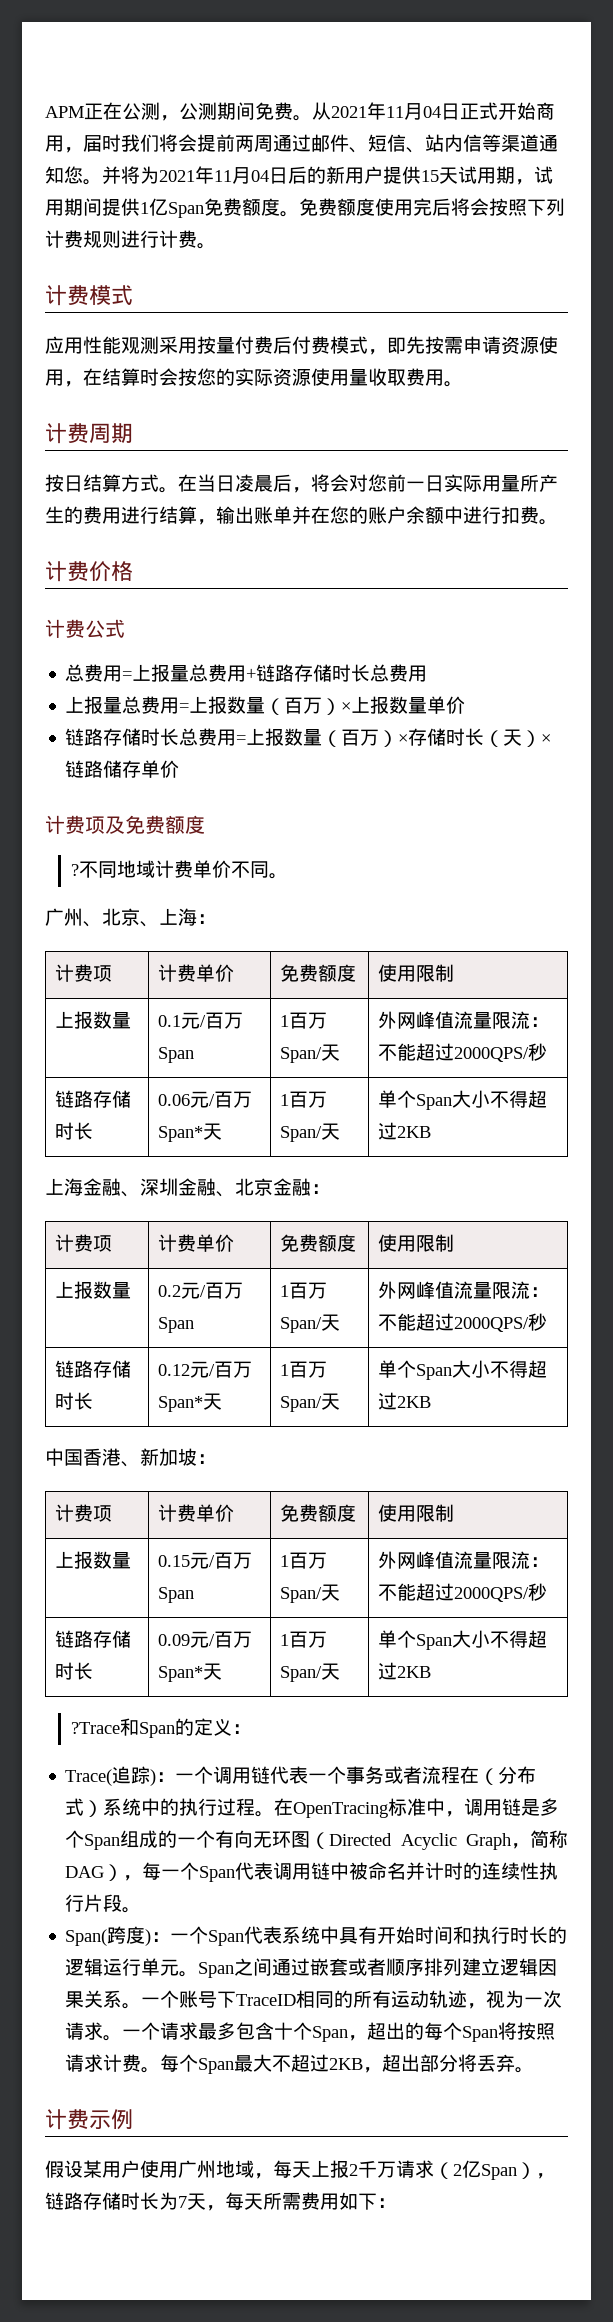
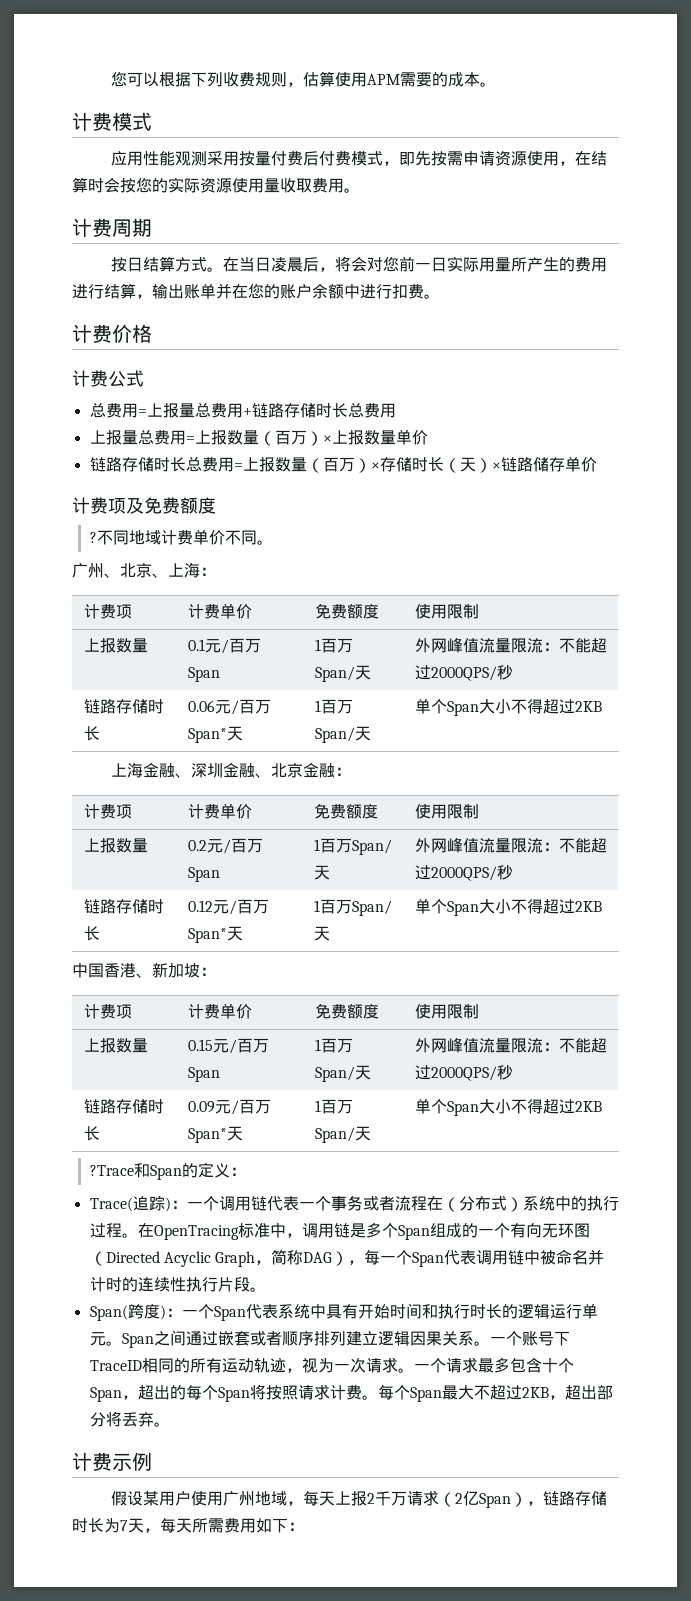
- APM正在公测，公测期间免费。从2021年11月04日正式开始商用，届时我们将会提前两周通过邮件、短信、站内信等渠道通知您。并将为2021年11月04日后的新用户提供15天试用期，试用期间提供1亿Span免费额度。免费额度使用完后将会按照下列计费规则进行计费。
+ 您可以根据下列收费规则，估算使用APM需要的成本。

